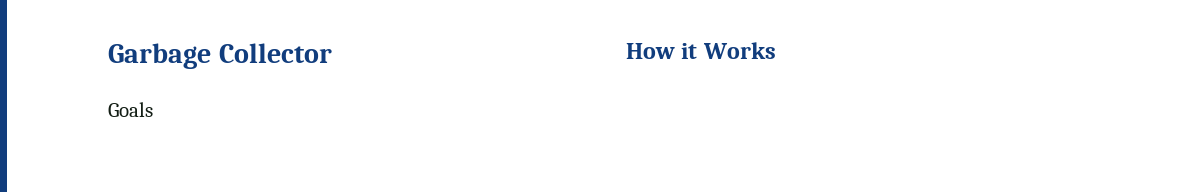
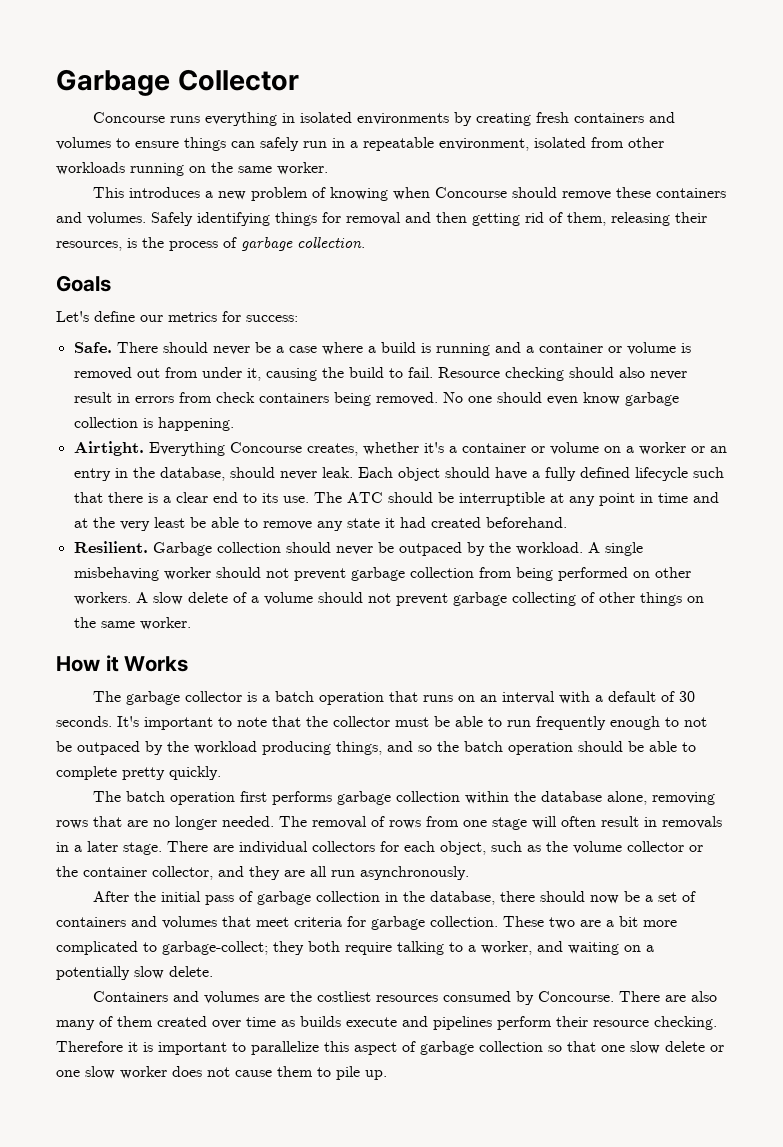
+ Concourse runs everything in isolated environments by creating fresh containers and volumes to ensure things can safely run in a repeatable environment, isolated from other workloads running on the same worker.
+ This introduces a new problem of knowing when Concourse should remove these containers and volumes. Safely identifying things for removal and then getting rid of them, releasing their resources, is the process of garbage collection.
  Goals
+ Let's define our metrics for success:
+ Safe. There should never be a case where a build is running and a container or volume is removed out from under it, causing the build to fail. Resource checking should also never result in errors from check containers being removed. No one should even know garbage collection is happening.
+ Airtight. Everything Concourse creates, whether it's a container or volume on a worker or an entry in the database, should never leak. Each object should have a fully defined lifecycle such that there is a clear end to its use. The ATC should be interruptible at any point in time and at the very least be able to remove any state it had created beforehand.
+ Resilient. Garbage collection should never be outpaced by the workload. A single misbehaving worker should not prevent garbage collection from being performed on other workers. A slow delete of a volume should not prevent garbage collecting of other things on the same worker.
  How it Works
+ The garbage collector is a batch operation that runs on an interval with a default of 30 seconds. It's important to note that the collector must be able to run frequently enough to not be outpaced by the workload producing things, and so the batch operation should be able to complete pretty quickly.
+ The batch operation first performs garbage collection within the database alone, removing rows that are no longer needed. The removal of rows from one stage will often result in removals in a later stage. There are individual collectors for each object, such as the volume collector or the container collector, and they are all run asynchronously.
+ After the initial pass of garbage collection in the database, there should now be a set of containers and volumes that meet criteria for garbage collection. These two are a bit more complicated to garbage-collect; they both require talking to a worker, and waiting on a potentially slow delete.
+ Containers and volumes are the costliest resources consumed by Concourse. There are also many of them created over time as builds execute and pipelines perform their resource checking. Therefore it is important to parallelize this aspect of garbage collection so that one slow delete or one slow worker does not cause them to pile up.

